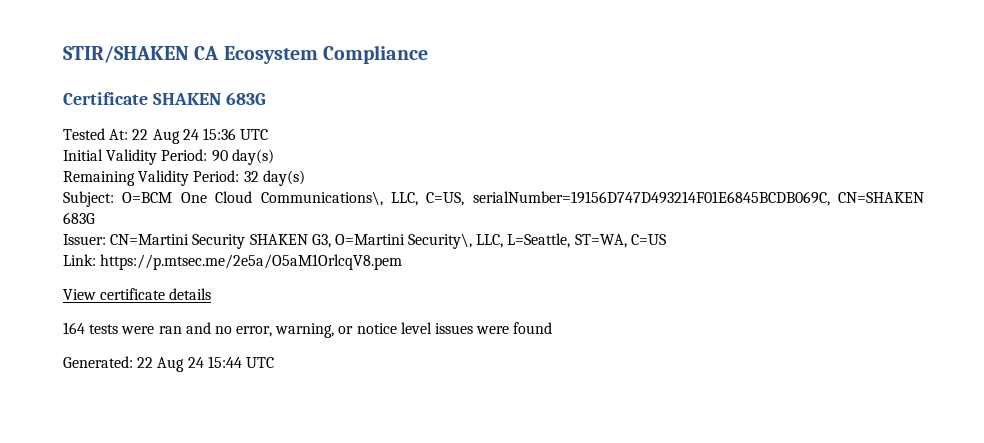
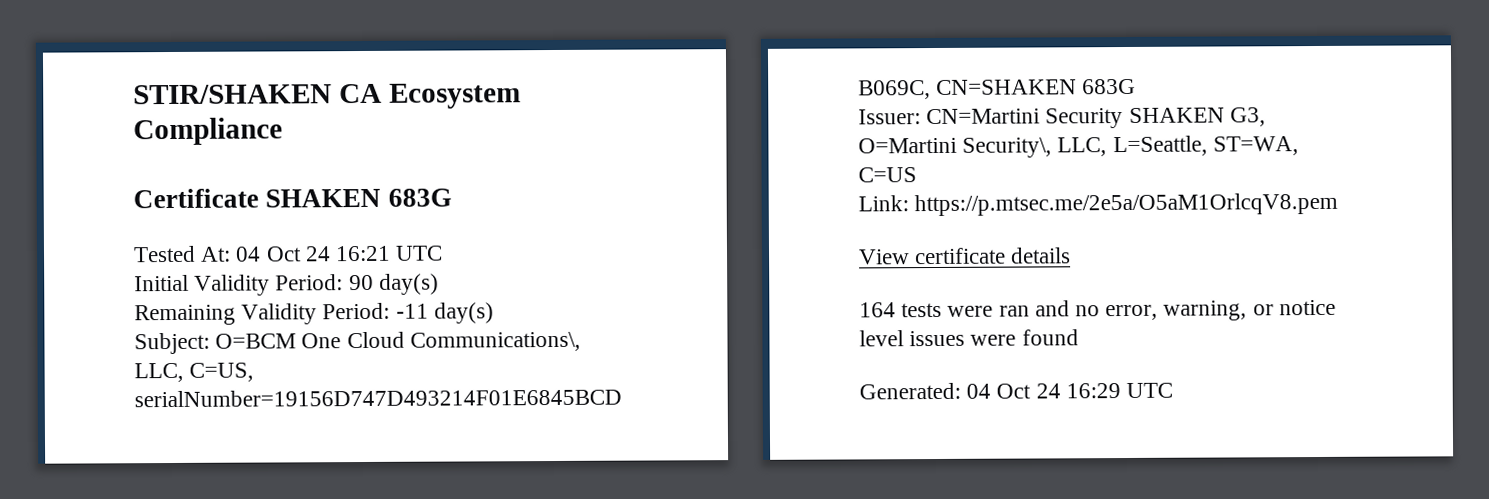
- Tested At: 22 Aug 24 15:36 UTC
+ Tested At: 04 Oct 24 16:21 UTC
- Remaining Validity Period: 32 day(s)
+ Remaining Validity Period: -11 day(s)
- Generated: 22 Aug 24 15:44 UTC
+ Generated: 04 Oct 24 16:29 UTC

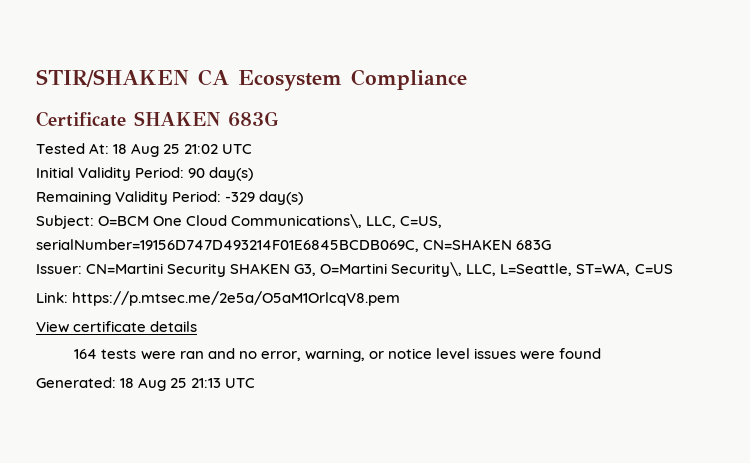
- Tested At: 04 Oct 24 16:21 UTC
+ Tested At: 18 Aug 25 21:02 UTC
- Remaining Validity Period: -11 day(s)
+ Remaining Validity Period: -329 day(s)
- Generated: 04 Oct 24 16:29 UTC
+ Generated: 18 Aug 25 21:13 UTC

